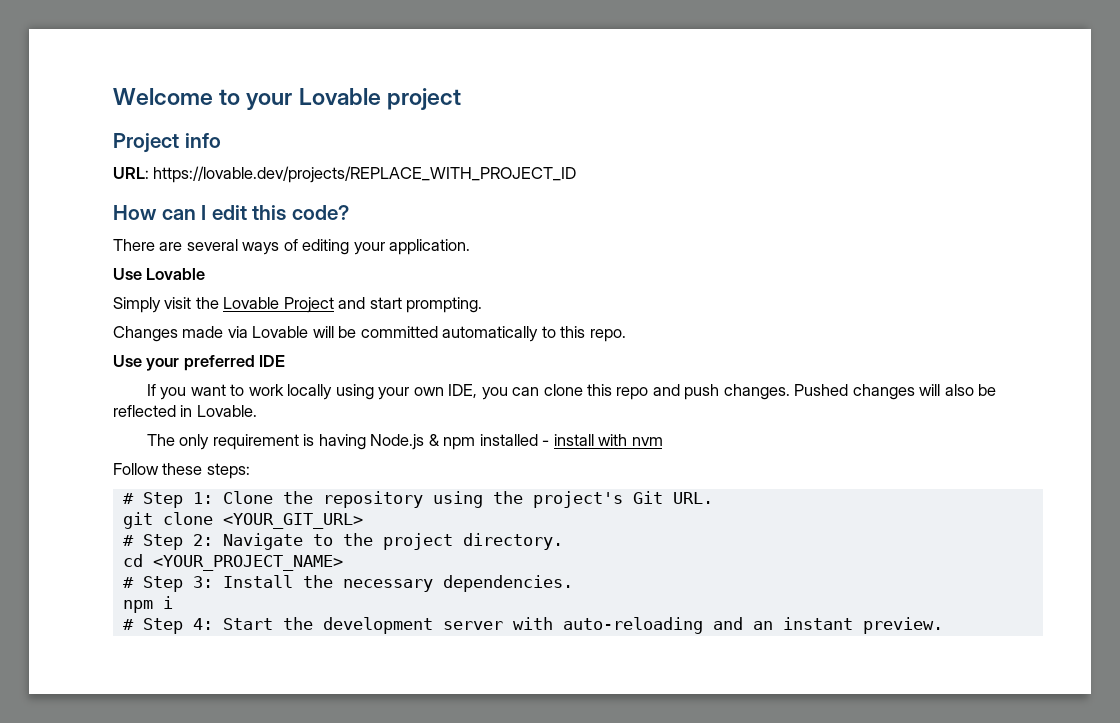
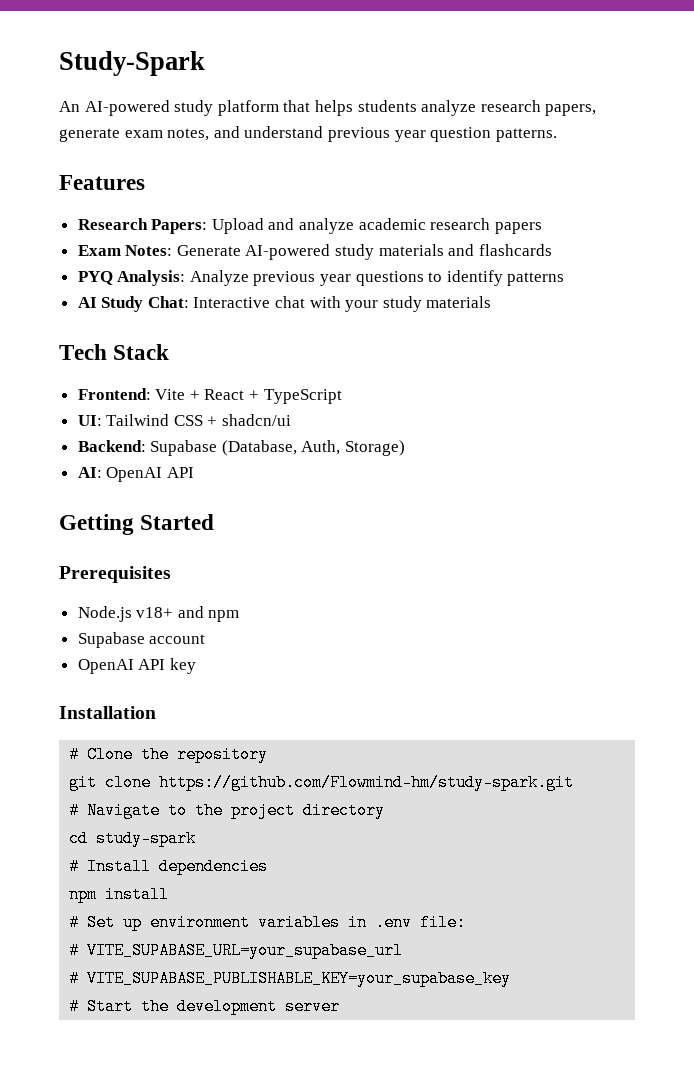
- Welcome to your Lovable project
- Project info
- URL: https://lovable.dev/projects/REPLACE_WITH_PROJECT_ID
- How can I edit this code?
- There are several ways of editing your application.
- Use Lovable
- Simply visit the Lovable Project and start prompting.
- Changes made via Lovable will be committed automatically to this repo.
- Use your preferred IDE
- If you want to work locally using your own IDE, you can clone this repo and push changes. Pushed changes will also be reflected in Lovable.
- The only requirement is having Node.js & npm installed - install with nvm
- Follow these steps:
- # Step 1: Clone the repository using the project's Git URL.
+ Study-Spark
+ An AI-powered study platform that helps students analyze research papers, generate exam notes, and understand previous year question patterns.
+ Features
+ Research Papers: Upload and analyze academic research papers
+ Exam Notes: Generate AI-powered study materials and flashcards
+ PYQ Analysis: Analyze previous year questions to identify patterns
+ AI Study Chat: Interactive chat with your study materials
+ Tech Stack
+ Frontend: Vite + React + TypeScript
+ UI: Tailwind CSS + shadcn/ui
+ Backend: Supabase (Database, Auth, Storage)
+ AI: OpenAI API
+ Getting Started
+ Prerequisites
+ Node.js v18+ and npm
+ Supabase account
+ OpenAI API key
+ Installation
+ # Clone the repository
- git clone <YOUR_GIT_URL>
- # Step 2: Navigate to the project directory.
+ git clone https://github.com/Flowmind-hm/study-spark.git
+ # Navigate to the project directory
- cd <YOUR_PROJECT_NAME>
- # Step 3: Install the necessary dependencies.
- npm i
- # Step 4: Start the development server with auto-reloading and an instant preview.
+ cd study-spark
+ # Install dependencies
+ npm install
+ # Set up environment variables in .env file:
+ # VITE_SUPABASE_URL=your_supabase_url
+ # VITE_SUPABASE_PUBLISHABLE_KEY=your_supabase_key
+ # Start the development server

